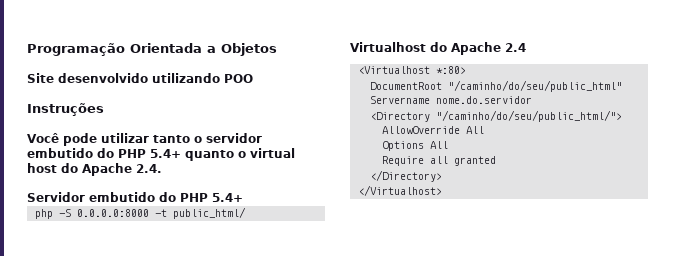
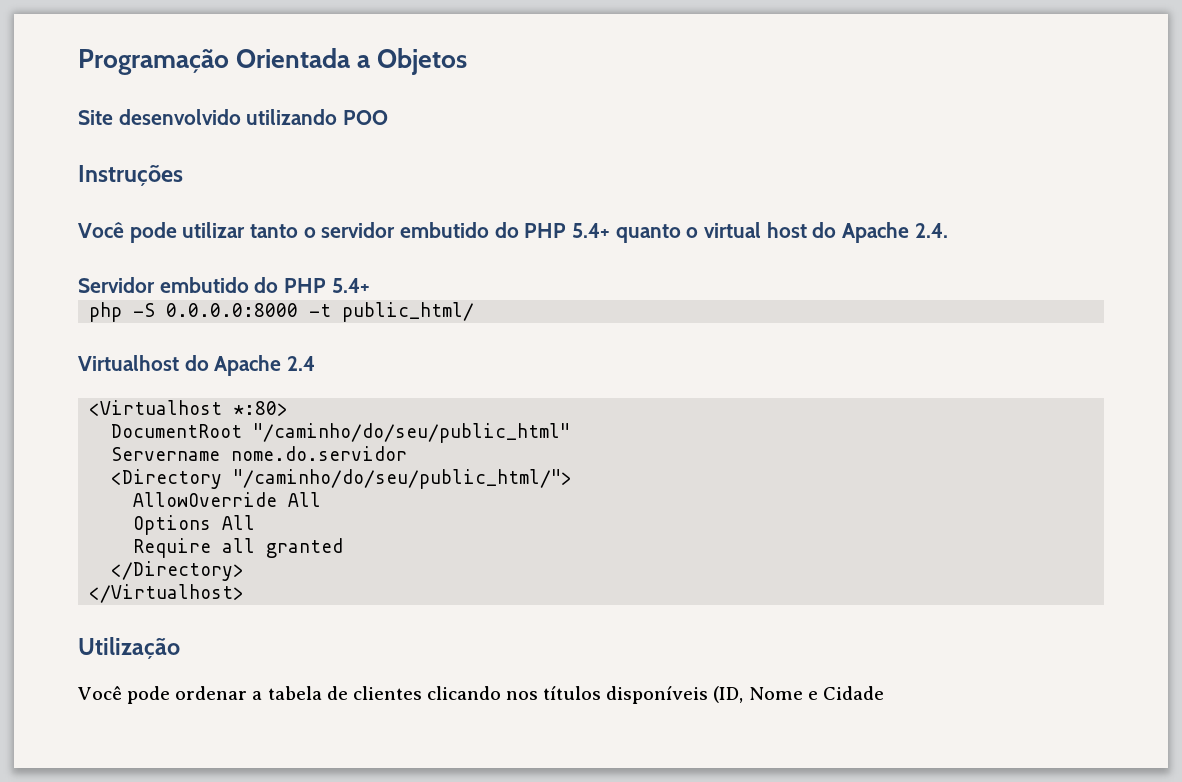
+ Utilização
+ Você pode ordenar a tabela de clientes clicando nos títulos disponíveis (ID, Nome e Cidade

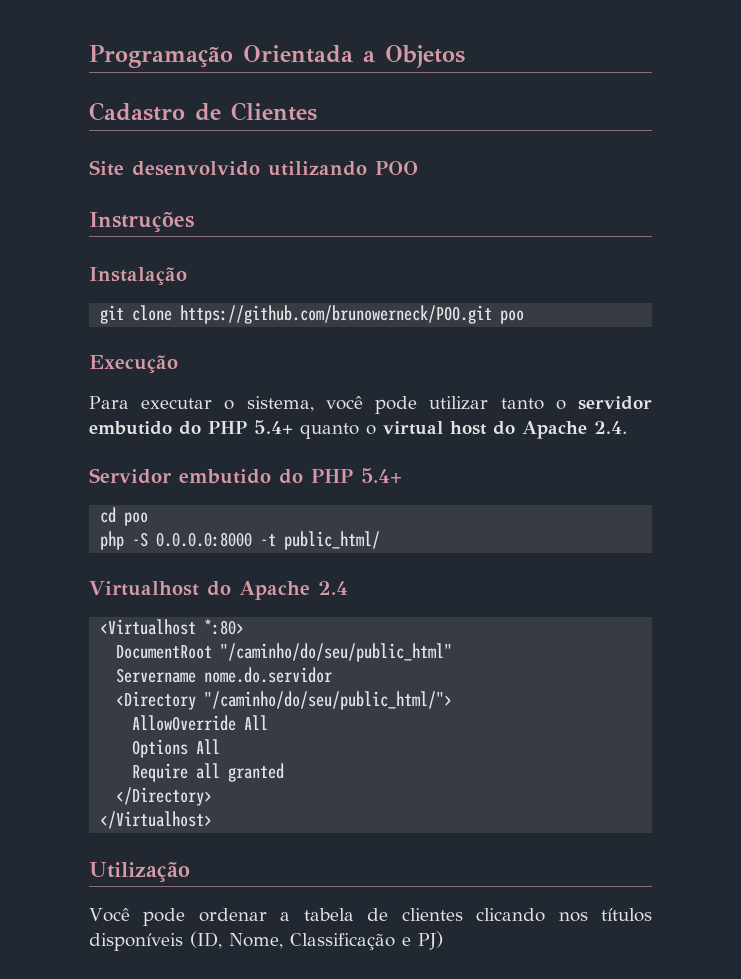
+ Cadastro de Clientes
- Você pode utilizar tanto o servidor embutido do PHP 5.4+ quanto o virtual host do Apache 2.4.
+ Instalação
+ git clone https://github.com/brunowerneck/POO.git poo
+ Execução
+ Para executar o sistema, você pode utilizar tanto o servidor embutido do PHP 5.4+ quanto o virtual host do Apache 2.4.
+ cd poo
- Você pode ordenar a tabela de clientes clicando nos títulos disponíveis (ID, Nome e Cidade
+ Você pode ordenar a tabela de clientes clicando nos títulos disponíveis (ID, Nome, Classificação e PJ)

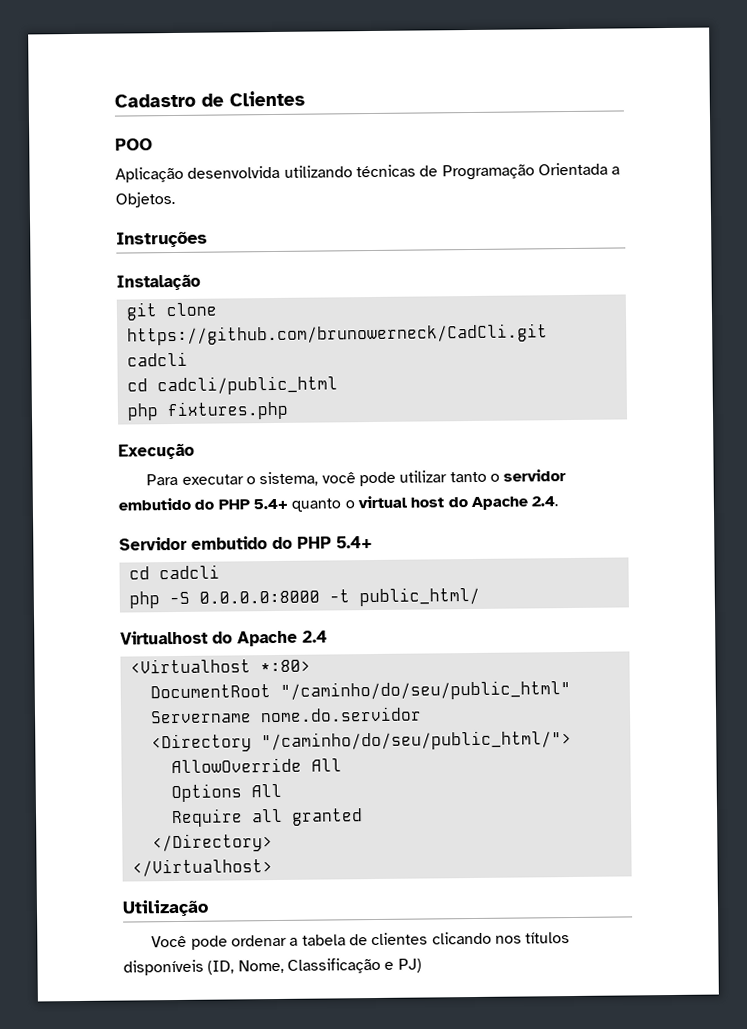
- Programação Orientada a Objetos
- Site desenvolvido utilizando POO
+ POO
+ Aplicação desenvolvida utilizando técnicas de Programação Orientada a Objetos.
  Instruções
  Instalação
- git clone https://github.com/brunowerneck/POO.git poo
+ git clone https://github.com/brunowerneck/CadCli.git cadcli
+ cd cadcli/public_html
+ php fixtures.php
- cd poo
+ cd cadcli

